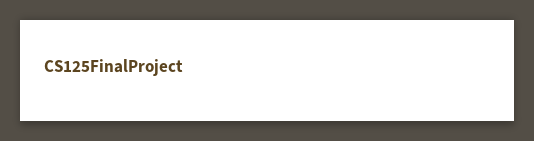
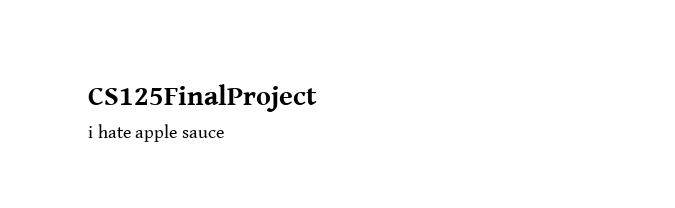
+ i hate apple sauce

